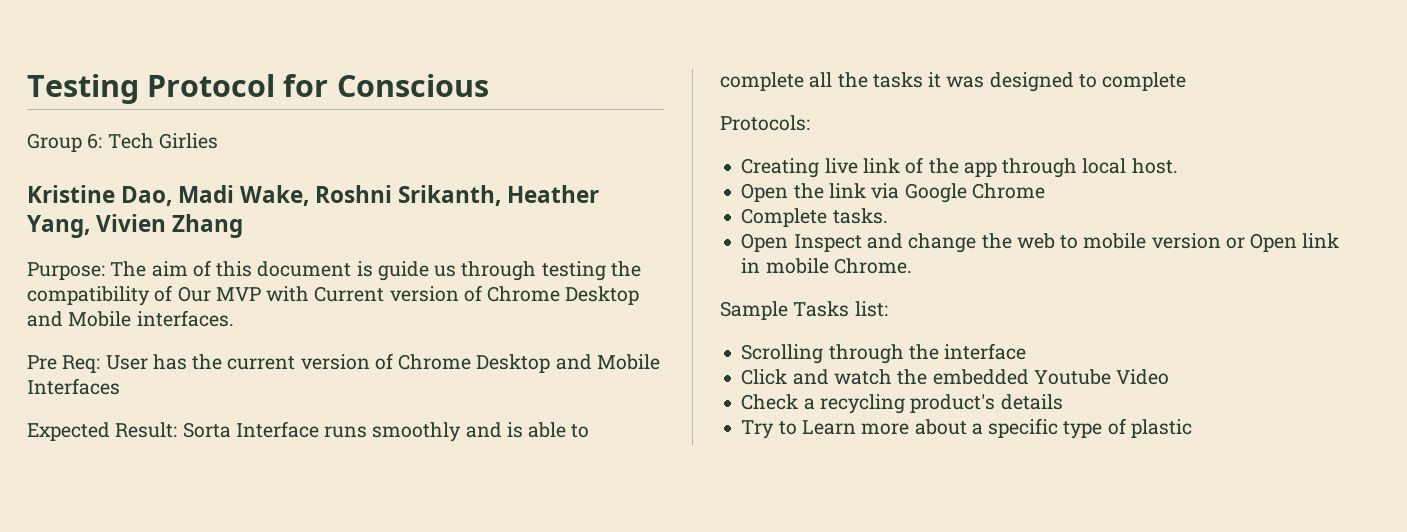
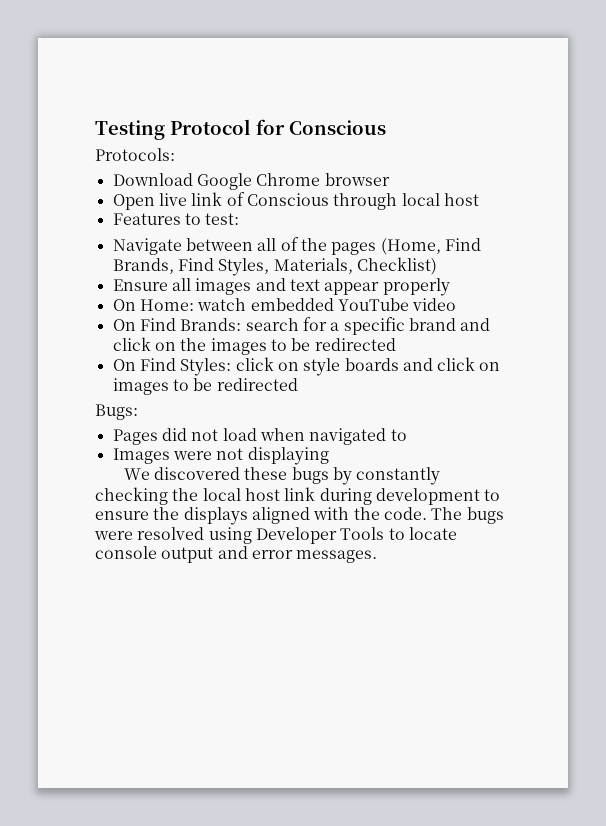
- Group 6: Tech Girlies
- Kristine Dao, Madi Wake, Roshni Srikanth, Heather Yang, Vivien Zhang
- Purpose: The aim of this document is guide us through testing the compatibility of Our MVP with Current version of Chrome Desktop and Mobile interfaces.
- Pre Req: User has the current version of Chrome Desktop and Mobile Interfaces
- Expected Result: Sorta Interface runs smoothly and is able to complete all the tasks it was designed to complete
  Protocols:
- Creating live link of the app through local host.
- Open the link via Google Chrome
- Complete tasks.
- Open Inspect and change the web to mobile version or Open link in mobile Chrome.
- Sample Tasks list:
- Scrolling through the interface
- Click and watch the embedded Youtube Video
- Check a recycling product's details
- Try to Learn more about a specific type of plastic
+ Download Google Chrome browser
+ Open live link of Conscious through local host
+ Features to test:
+ Navigate between all of the pages (Home, Find Brands, Find Styles, Materials, Checklist)
+ Ensure all images and text appear properly
+ On Home: watch embedded YouTube video
+ On Find Brands: search for a specific brand and click on the images to be redirected
+ On Find Styles: click on style boards and click on images to be redirected
+ Bugs:
+ Pages did not load when navigated to
+ Images were not displaying
+ We discovered these bugs by constantly checking the local host link during development to ensure the displays aligned with the code. The bugs were resolved using Developer Tools to locate console output and error messages.

